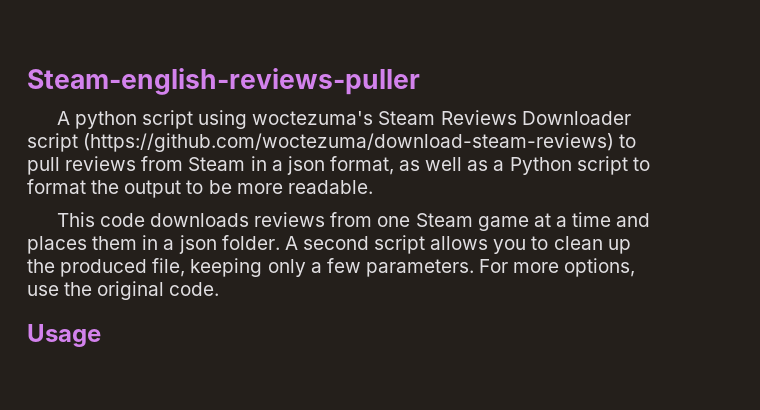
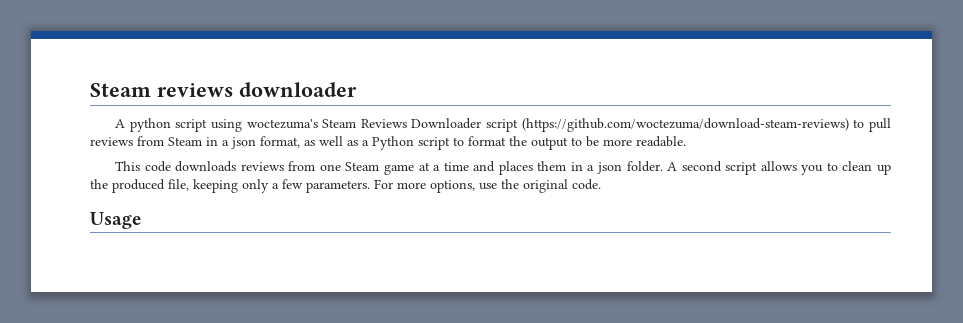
- Steam-english-reviews-puller
+ Steam reviews downloader

